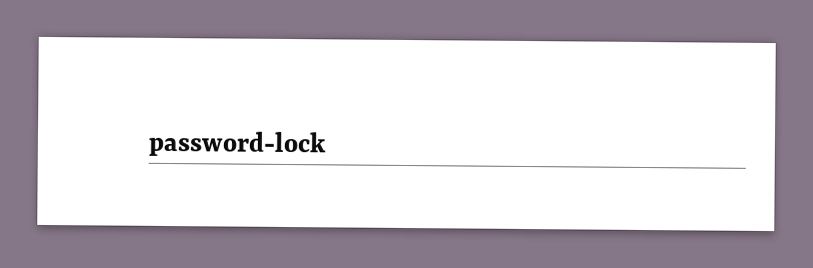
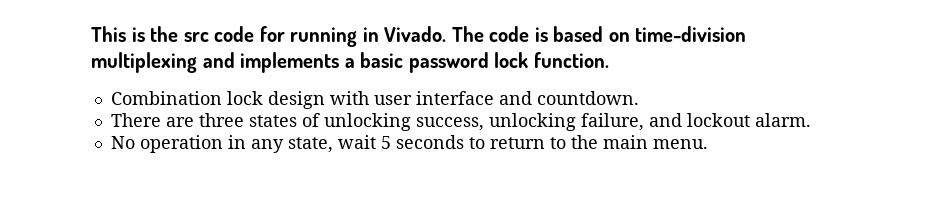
- password-lock
+ This is the src code for running in Vivado. The code is based on time-division multiplexing and implements a basic password lock function.
+ Combination lock design with user interface and countdown.
+ There are three states of unlocking success, unlocking failure, and lockout alarm.
+ No operation in any state, wait 5 seconds to return to the main menu.

